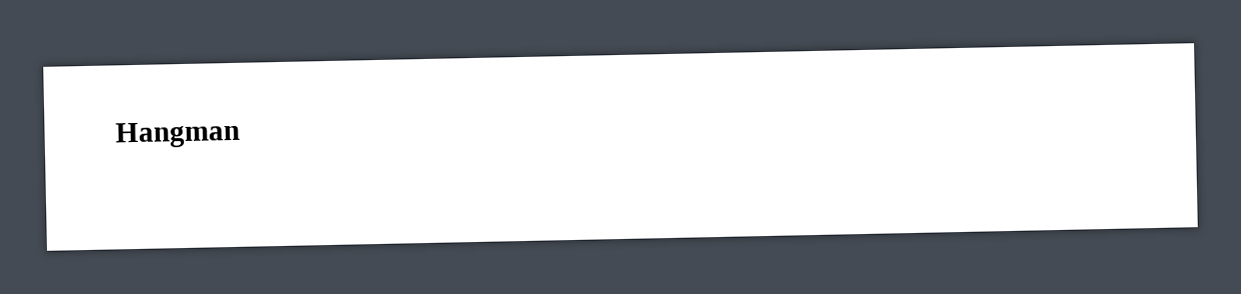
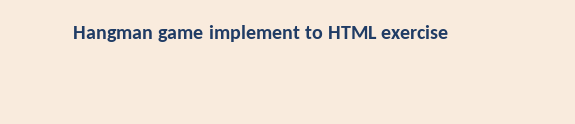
- Hangman
+ Hangman game implement to HTML exercise

